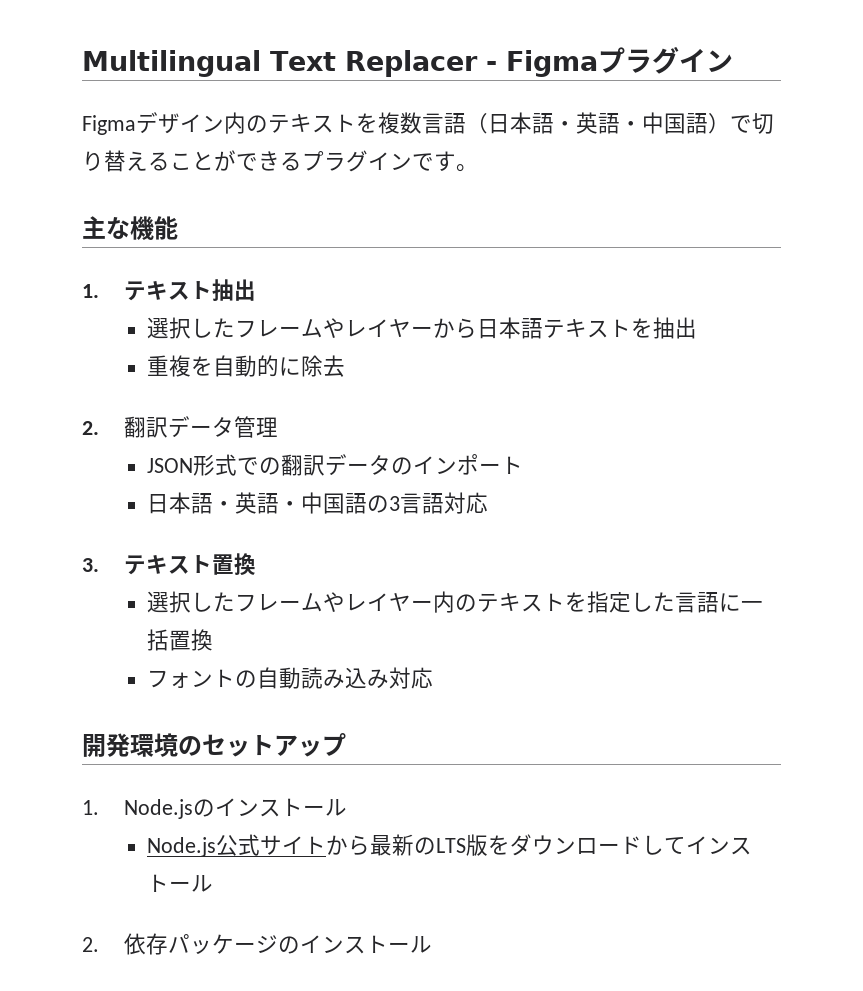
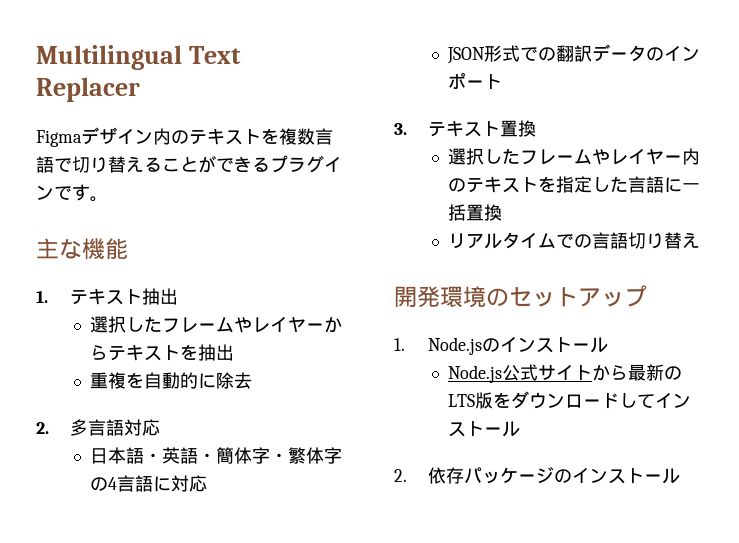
- Multilingual Text Replacer - Figmaプラグイン
+ Multilingual Text Replacer
- Figmaデザイン内のテキストを複数言語（日本語・英語・中国語）で切り替えることができるプラグインです。
+ Figmaデザイン内のテキストを複数言語で切り替えることができるプラグインです。
- 選択したフレームやレイヤーから日本語テキストを抽出
+ 選択したフレームやレイヤーからテキストを抽出
- 2.翻訳データ管理
+ 2.多言語対応
+ 日本語・英語・簡体字・繁体字の4言語に対応
- 日本語・英語・中国語の3言語対応
- フォントの自動読み込み対応
+ リアルタイムでの言語切り替え

